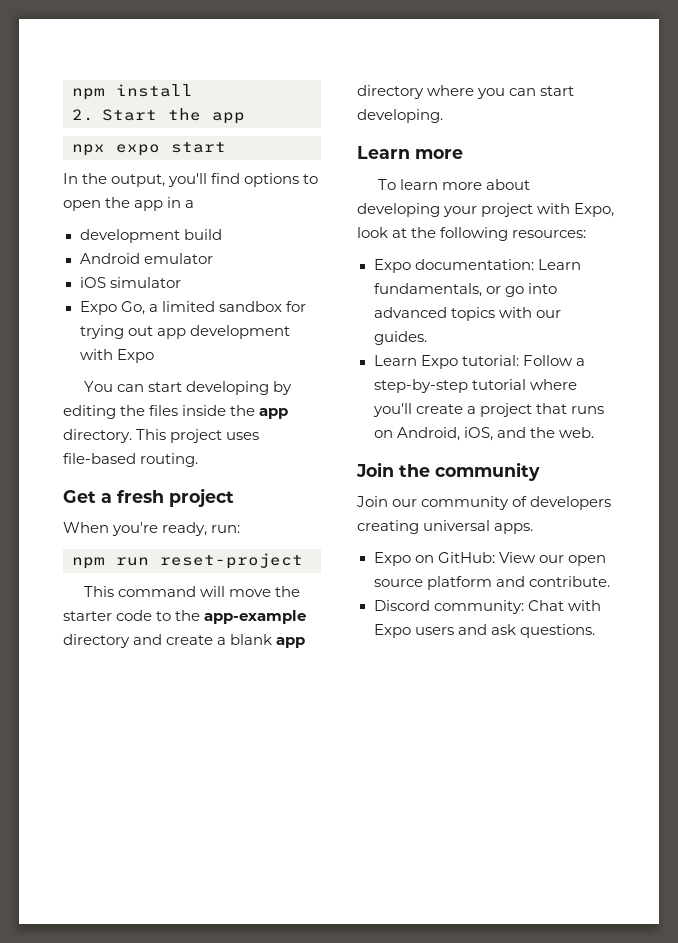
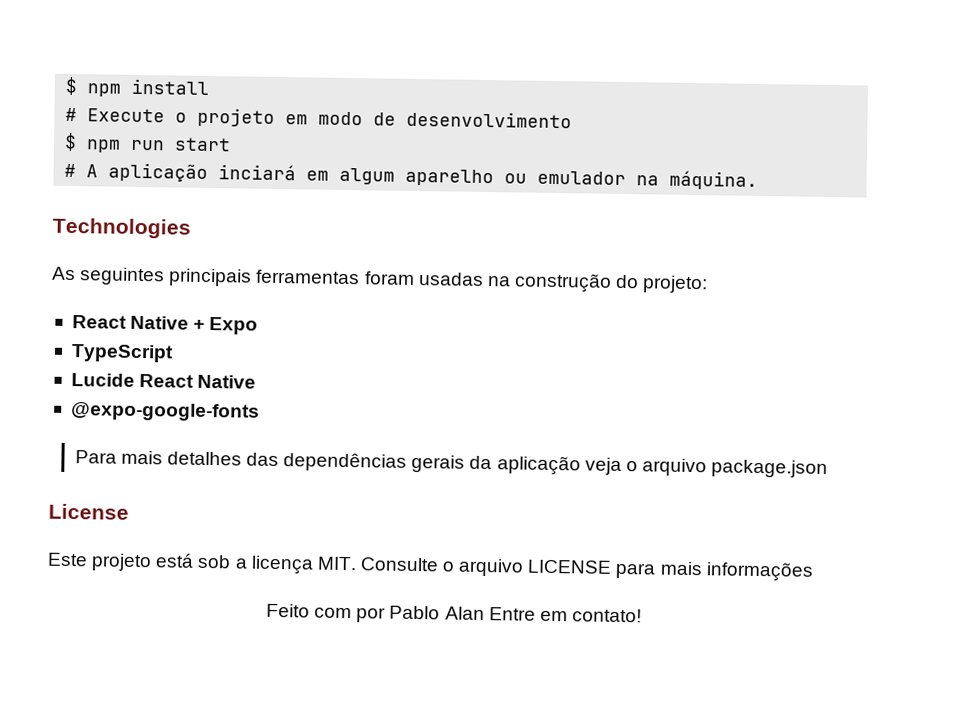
- npm install
+ $ npm install
- 2. Start the app
- npx expo start
- In the output, you'll find options to open the app in a
- development build
- Android emulator
- iOS simulator
- Expo Go, a limited sandbox for trying out app development with Expo
- You can start developing by editing the files inside the app directory. This project uses file-based routing.
- Get a fresh project
- When you're ready, run:
- npm run reset-project
- This command will move the starter code to the app-example directory and create a blank app directory where you can start developing.
- Learn more
- To learn more about developing your project with Expo, look at the following resources:
- Expo documentation: Learn fundamentals, or go into advanced topics with our guides.
- Learn Expo tutorial: Follow a step-by-step tutorial where you'll create a project that runs on Android, iOS, and the web.
- Join the community
- Join our community of developers creating universal apps.
- Expo on GitHub: View our open source platform and contribute.
- Discord community: Chat with Expo users and ask questions.
+ # Execute o projeto em modo de desenvolvimento
+ $ npm run start
+ # A aplicação inciará em algum aparelho ou emulador na máquina.
+ Technologies
+ As seguintes principais ferramentas foram usadas na construção do projeto:
+ React Native + Expo
+ TypeScript
+ Lucide React Native
+ @expo-google-fonts
+ Para mais detalhes das dependências gerais da aplicação veja o arquivo package.json
+ License
+ Este projeto está sob a licença MIT. Consulte o arquivo LICENSE para mais informações
+ Feito com por Pablo Alan Entre em contato!

